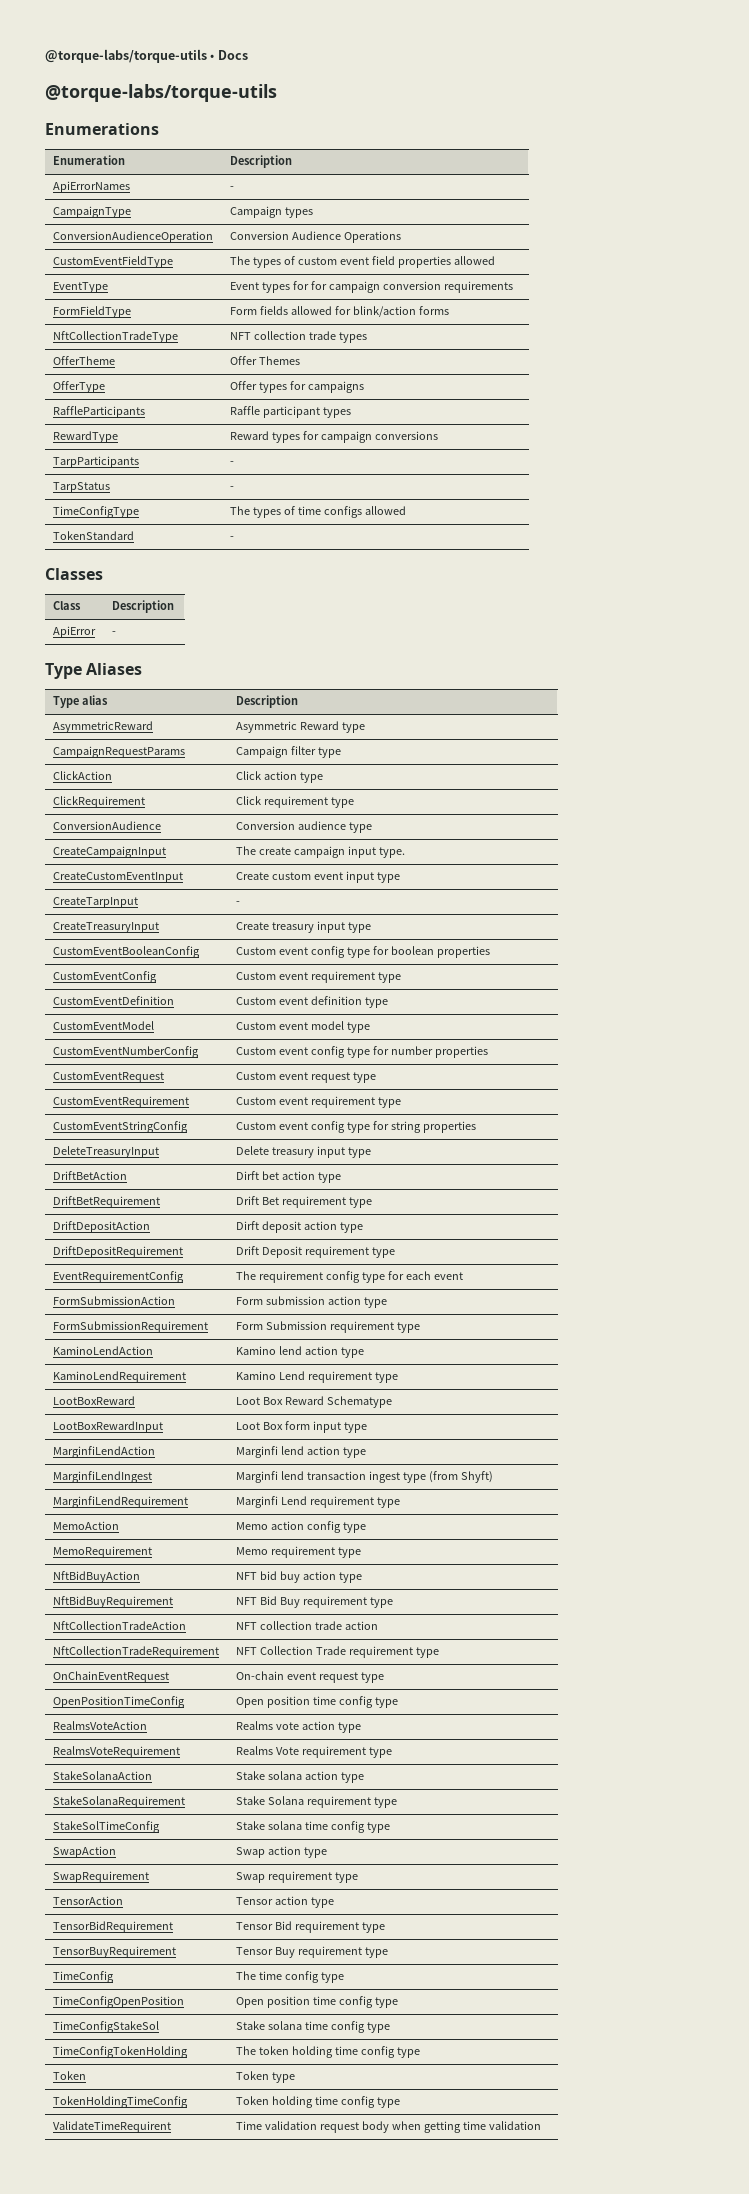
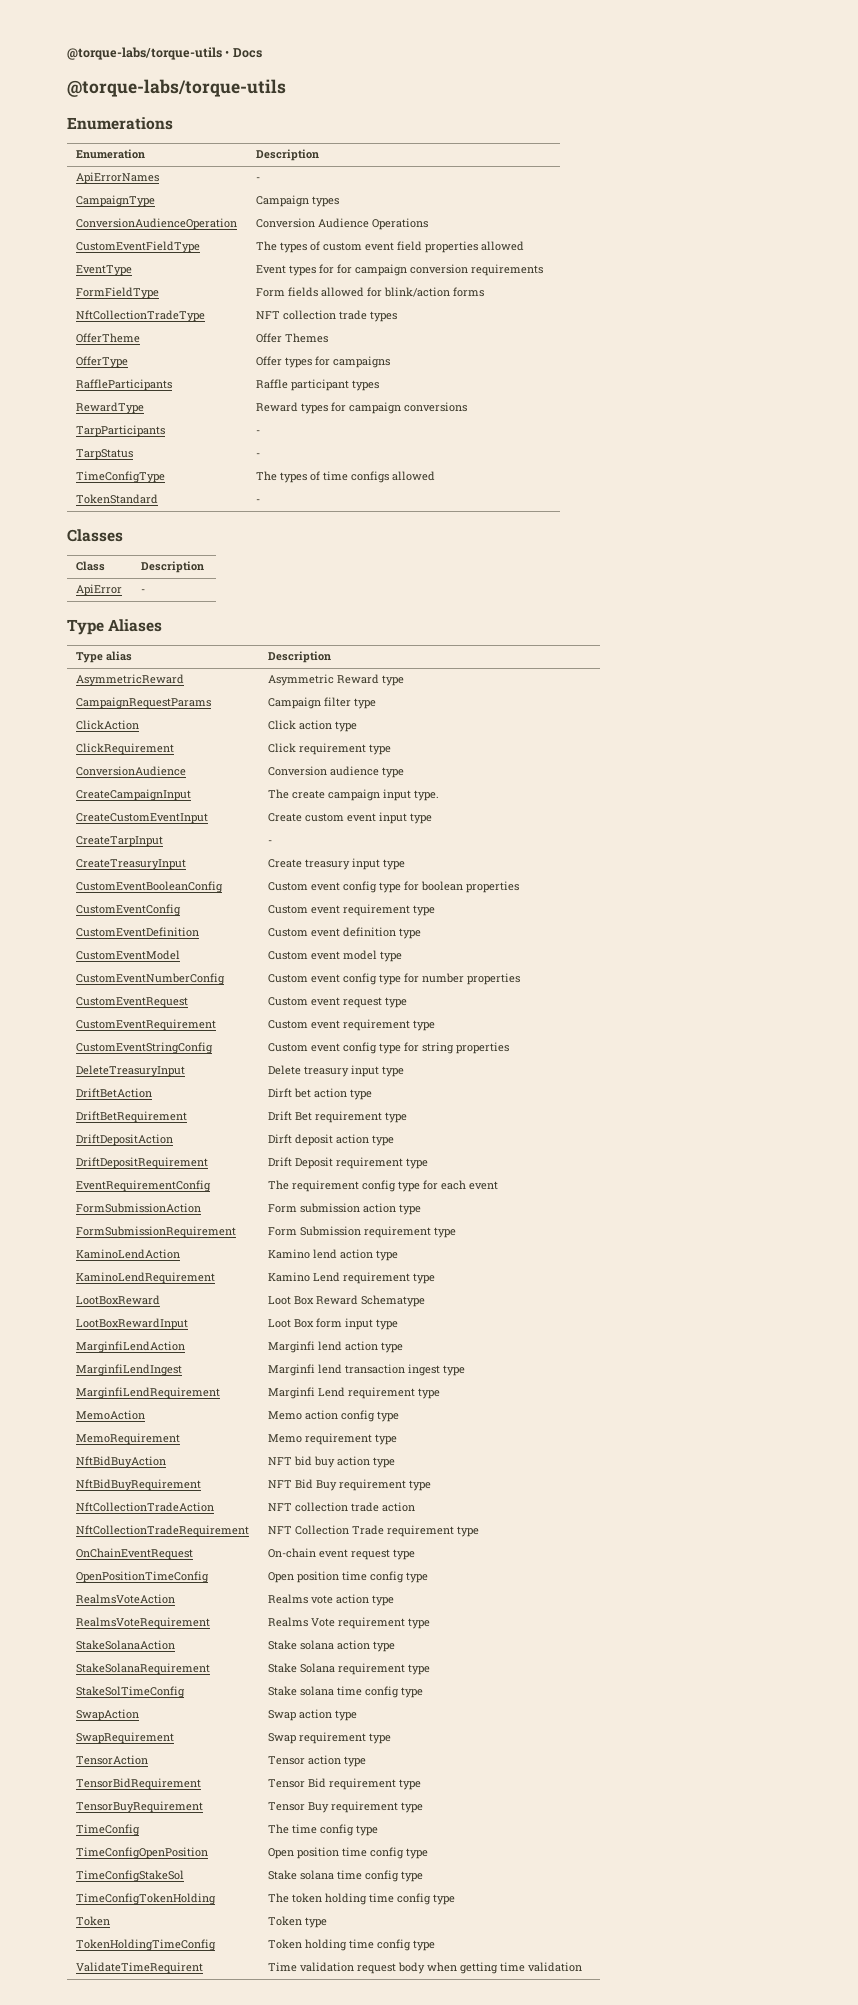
- MarginfiLendIngest | Marginfi lend transaction ingest type (from Shyft)
+ MarginfiLendIngest | Marginfi lend transaction ingest type

